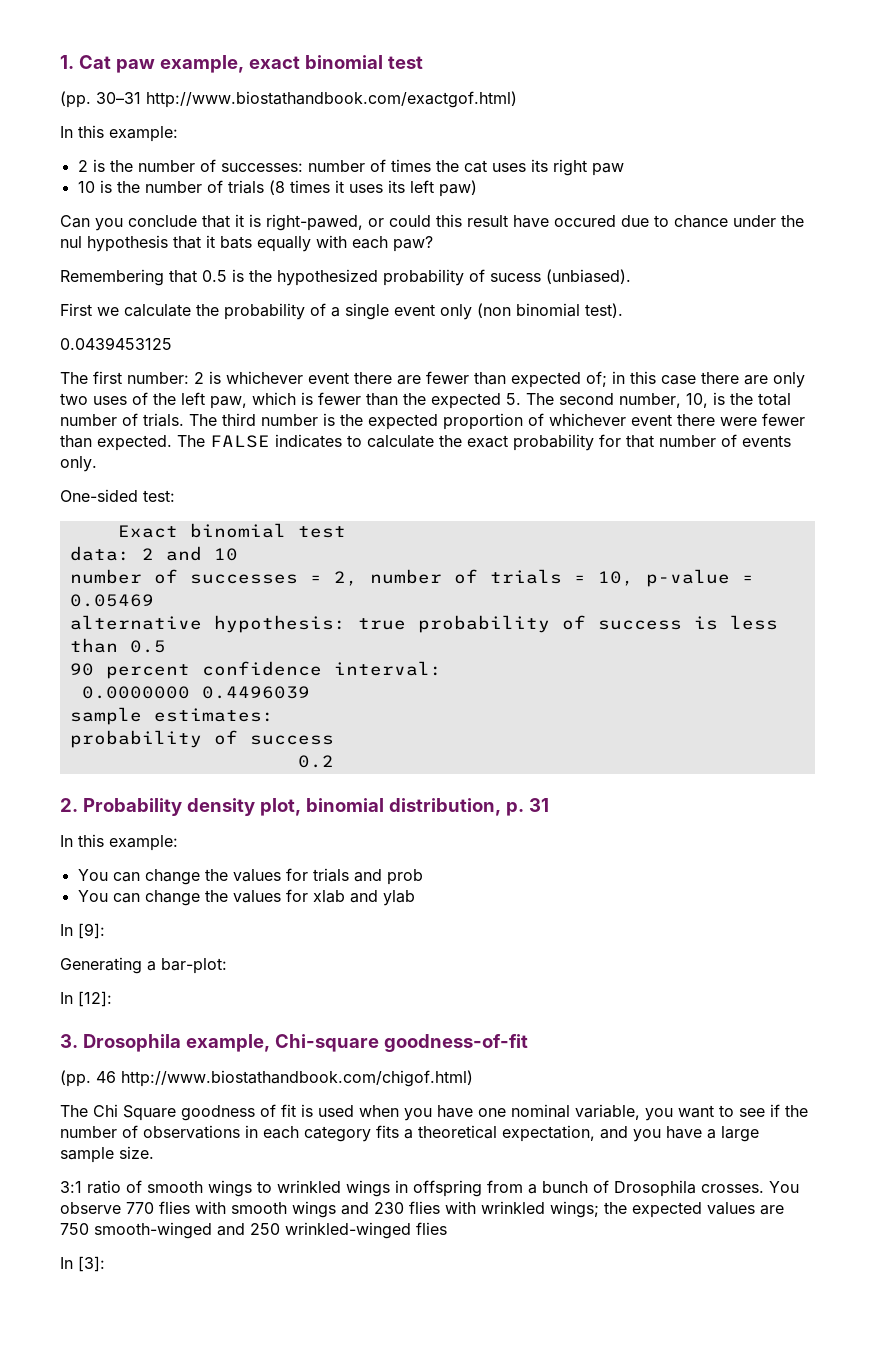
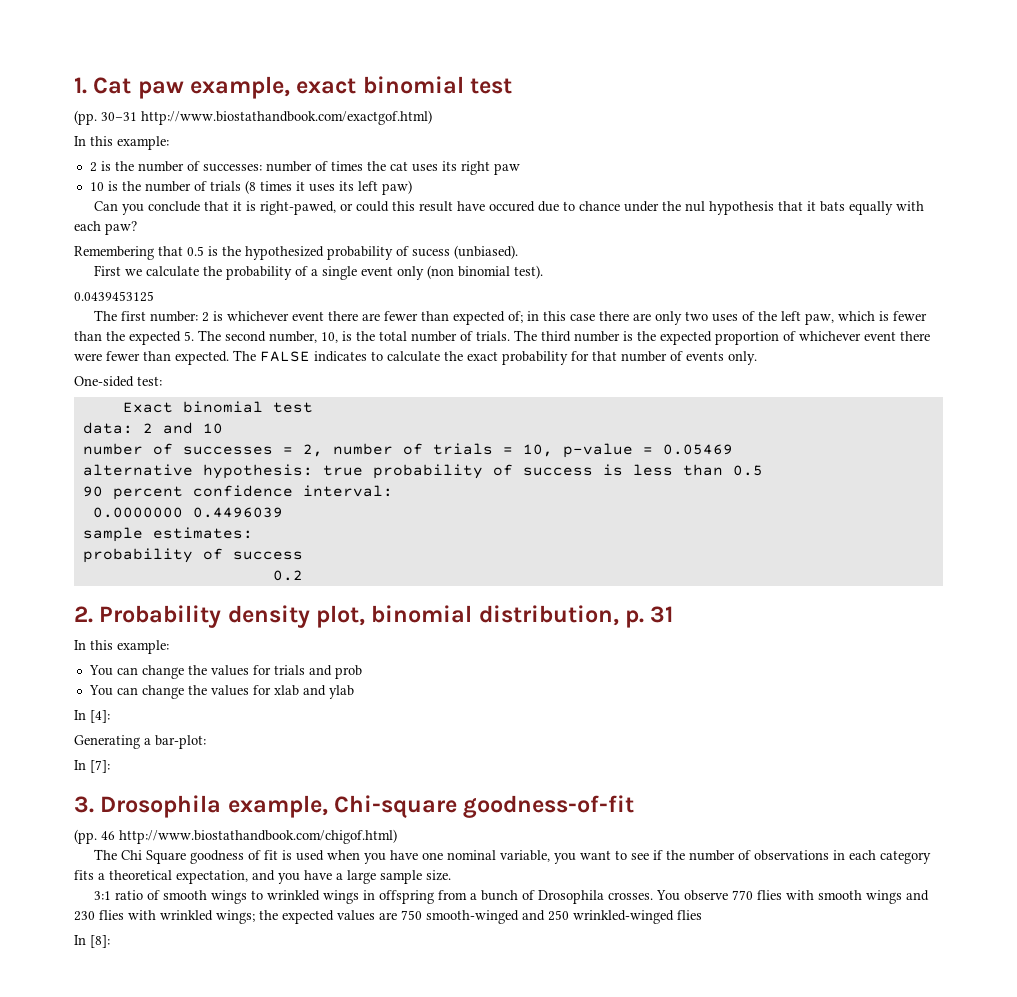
- In [9]:
+ In [4]:
- In [12]:
+ In [7]:
- In [3]:
+ In [8]:

